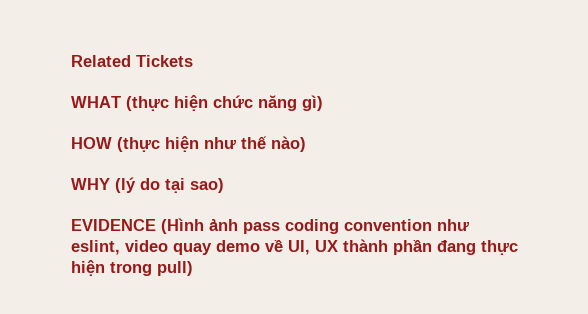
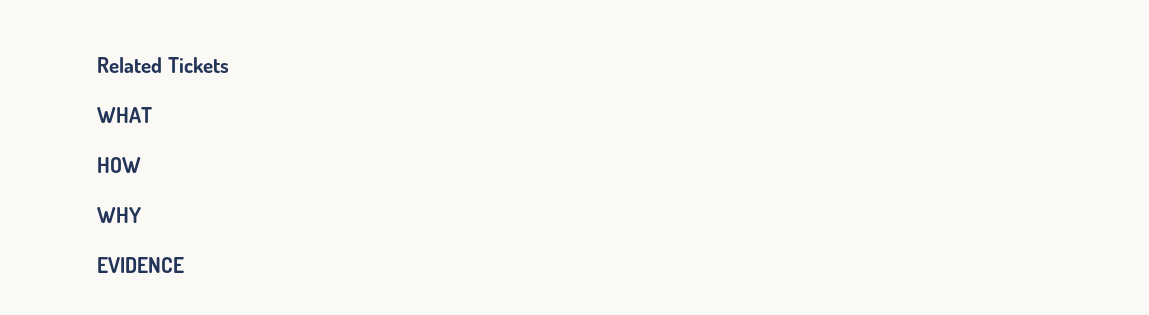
- WHAT (thực hiện chức năng gì)
- HOW (thực hiện như thế nào)
- WHY (lý do tại sao)
- EVIDENCE (Hình ảnh pass coding convention như eslint, video quay demo về UI, UX thành phần đang thực hiện trong pull)
+ WHAT
+ HOW
+ WHY
+ EVIDENCE

